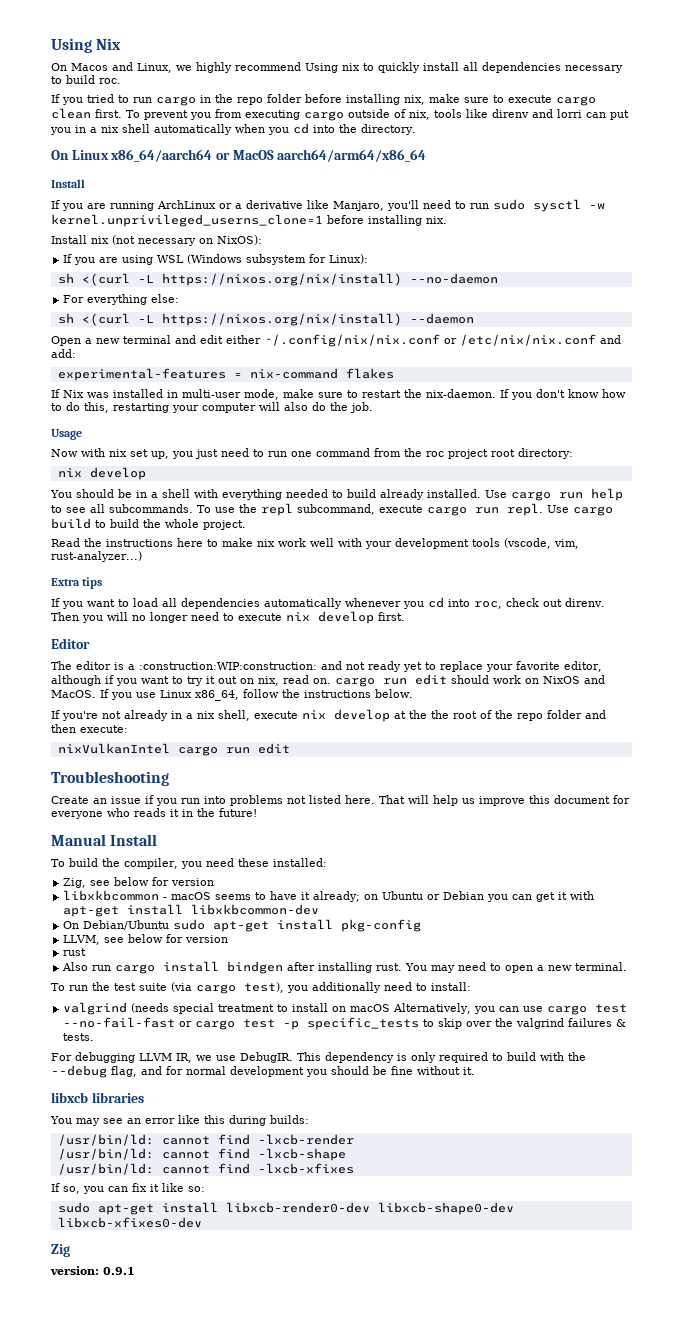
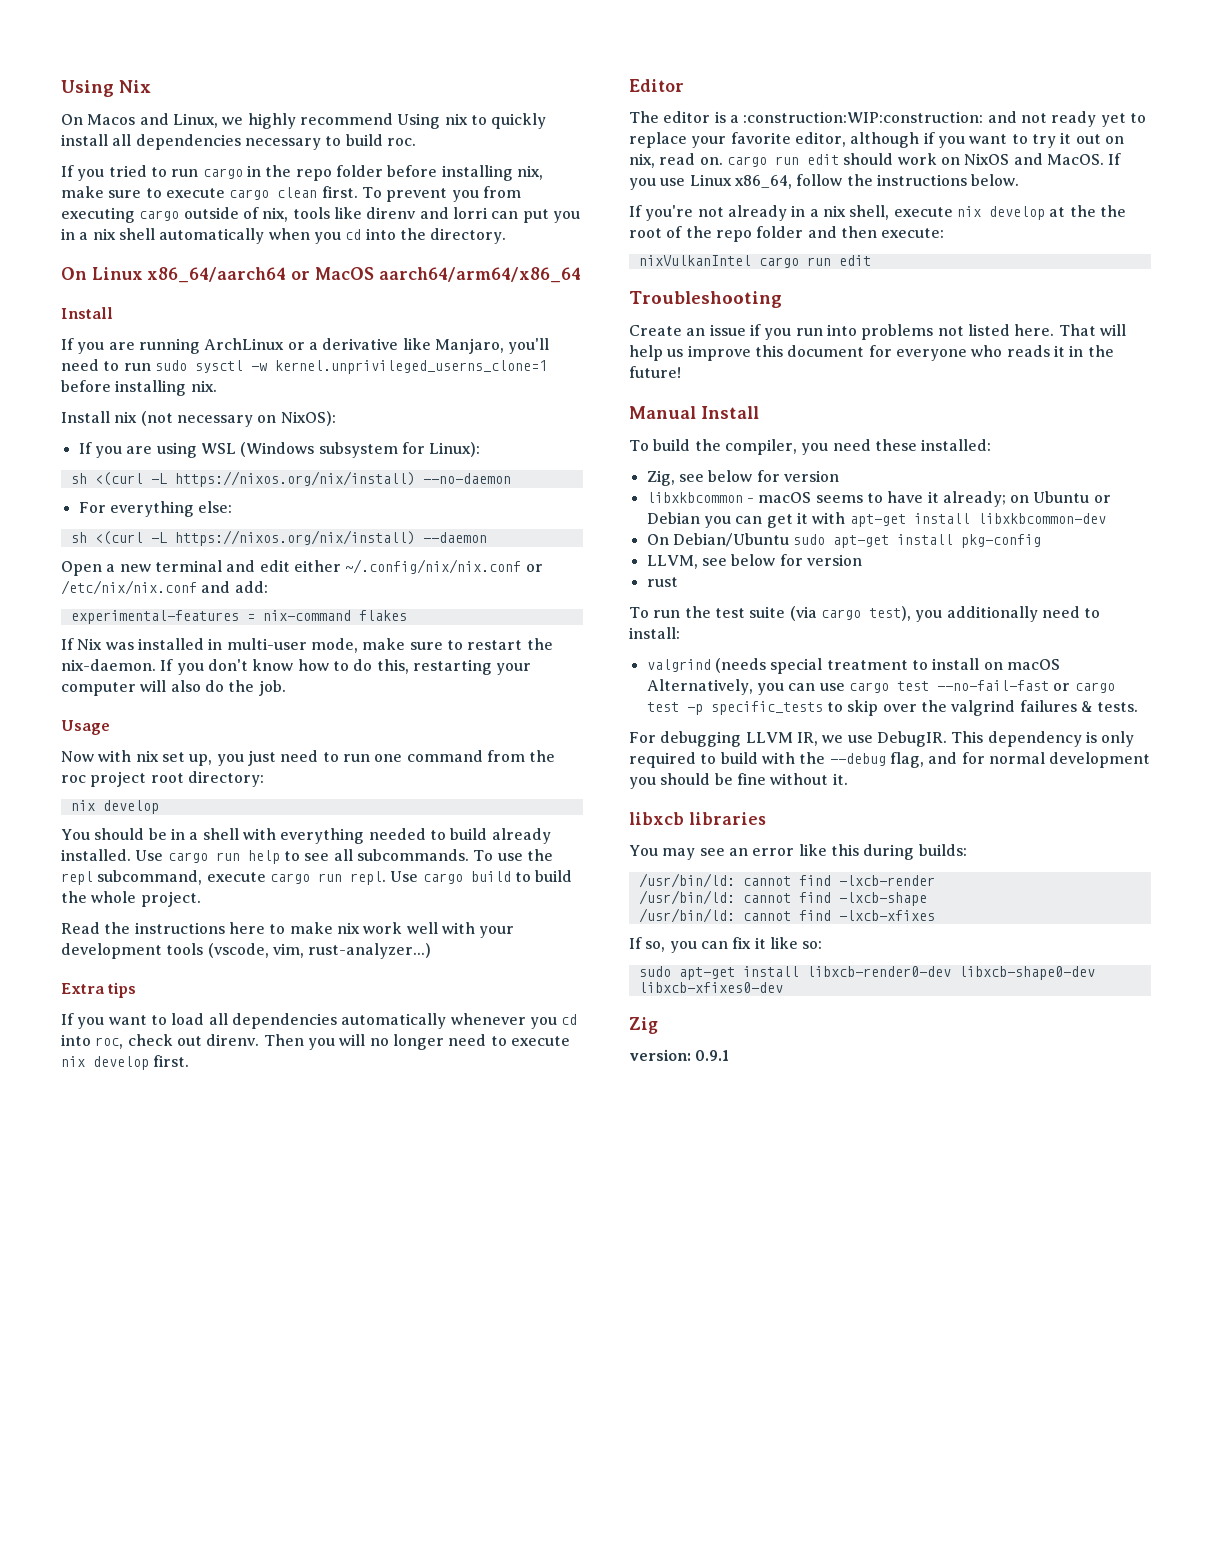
- Also run cargo install bindgen after installing rust. You may need to open a new terminal.

